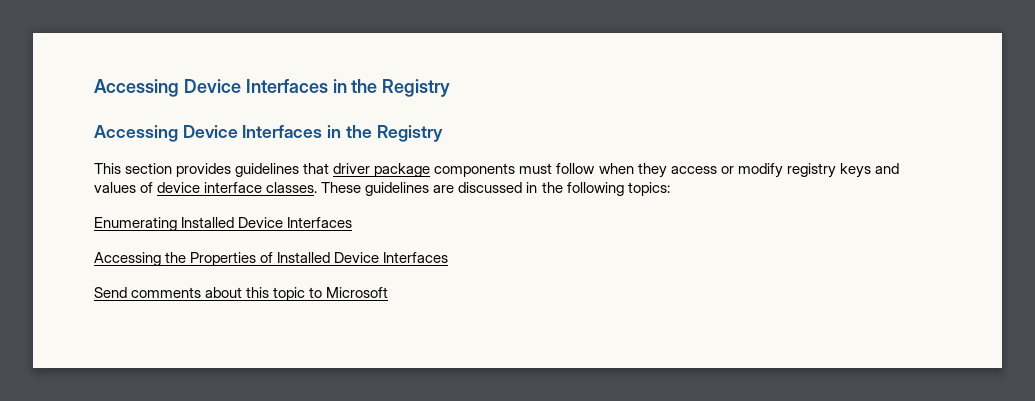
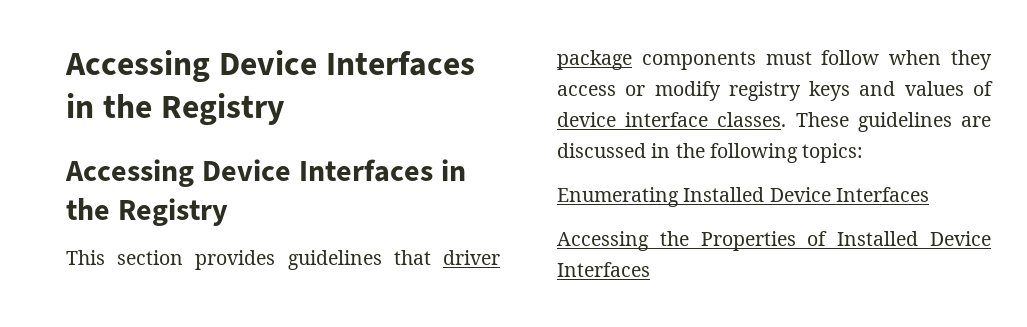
- Send comments about this topic to Microsoft

